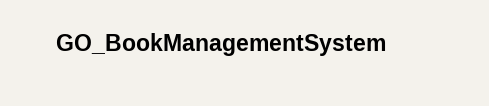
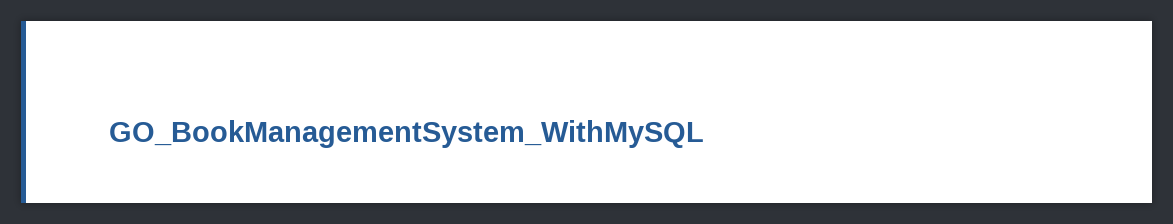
- GO_BookManagementSystem
+ GO_BookManagementSystem_WithMySQL

